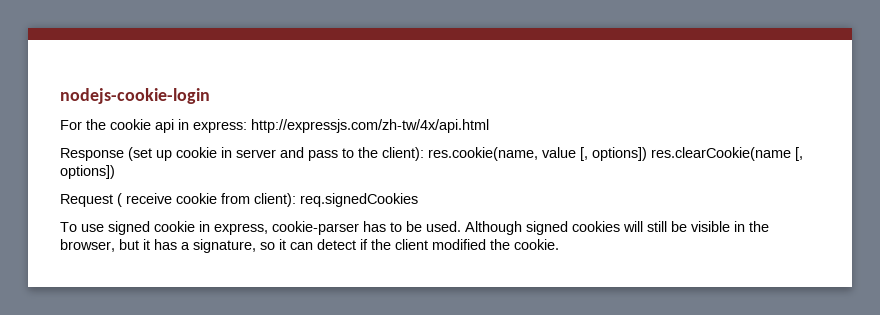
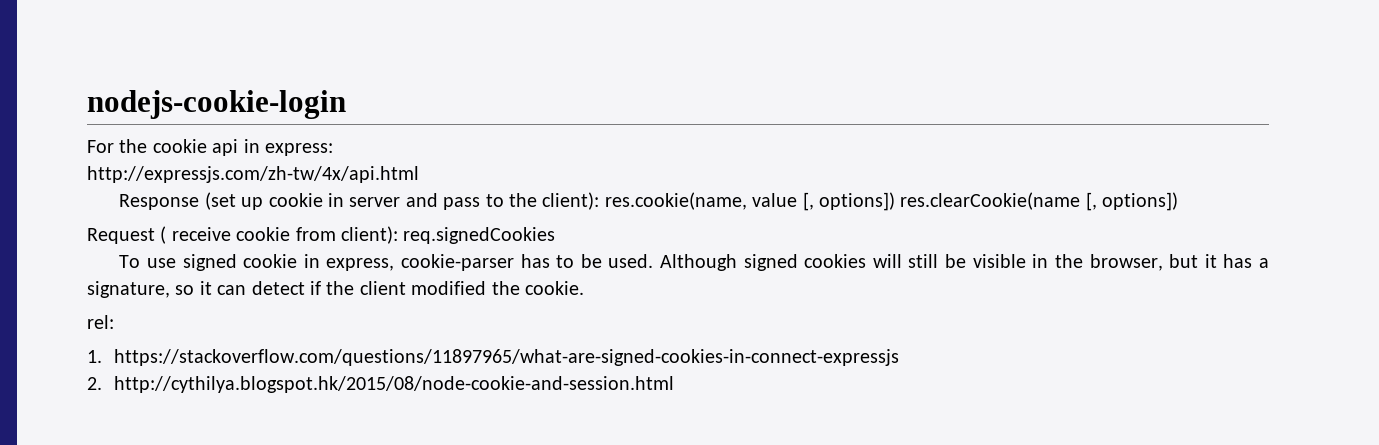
- For the cookie api in express: http://expressjs.com/zh-tw/4x/api.html
+ For the cookie api in express:
+ http://expressjs.com/zh-tw/4x/api.html
+ rel:
+ 1. https://stackoverflow.com/questions/11897965/what-are-signed-cookies-in-connect-expressjs
+ 2. http://cythilya.blogspot.hk/2015/08/node-cookie-and-session.html

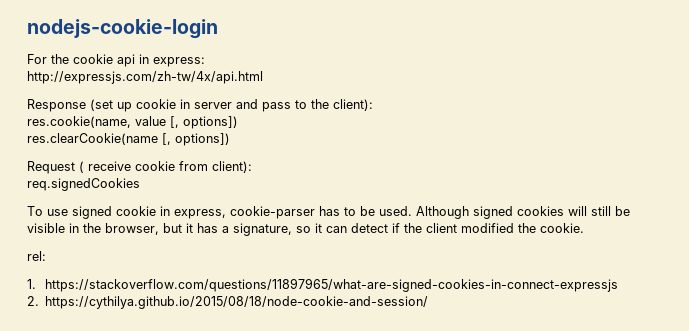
- Response (set up cookie in server and pass to the client): res.cookie(name, value [, options]) res.clearCookie(name [, options])
+ Response (set up cookie in server and pass to the client):
+ res.cookie(name, value [, options])
+ res.clearCookie(name [, options])
- Request ( receive cookie from client): req.signedCookies
+ Request ( receive cookie from client):
+ req.signedCookies
- 2. http://cythilya.blogspot.hk/2015/08/node-cookie-and-session.html
+ 2. https://cythilya.github.io/2015/08/18/node-cookie-and-session/

